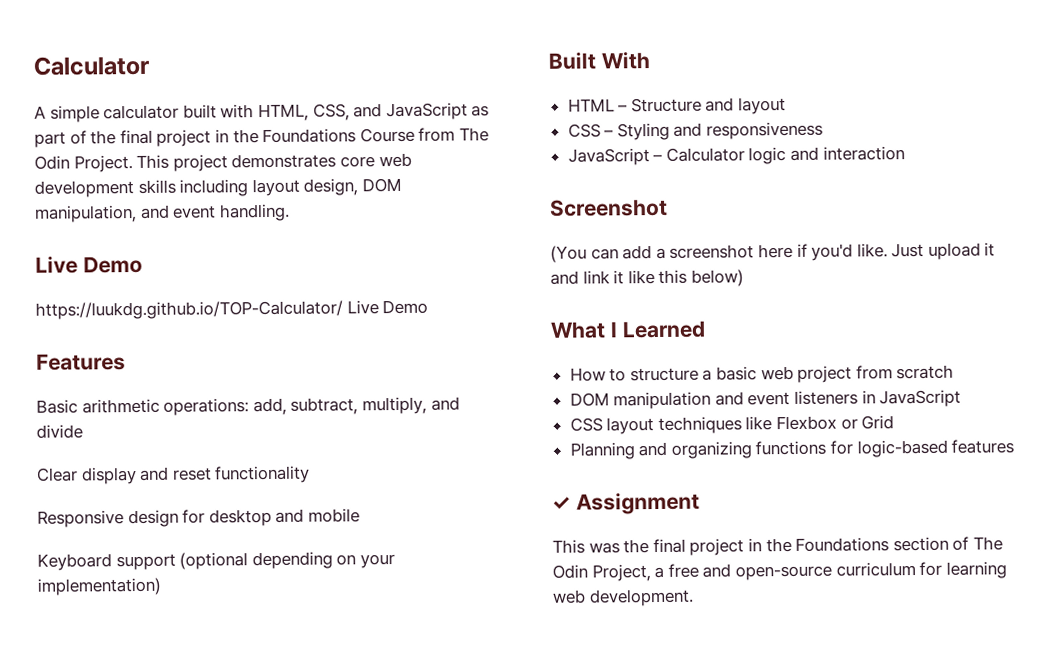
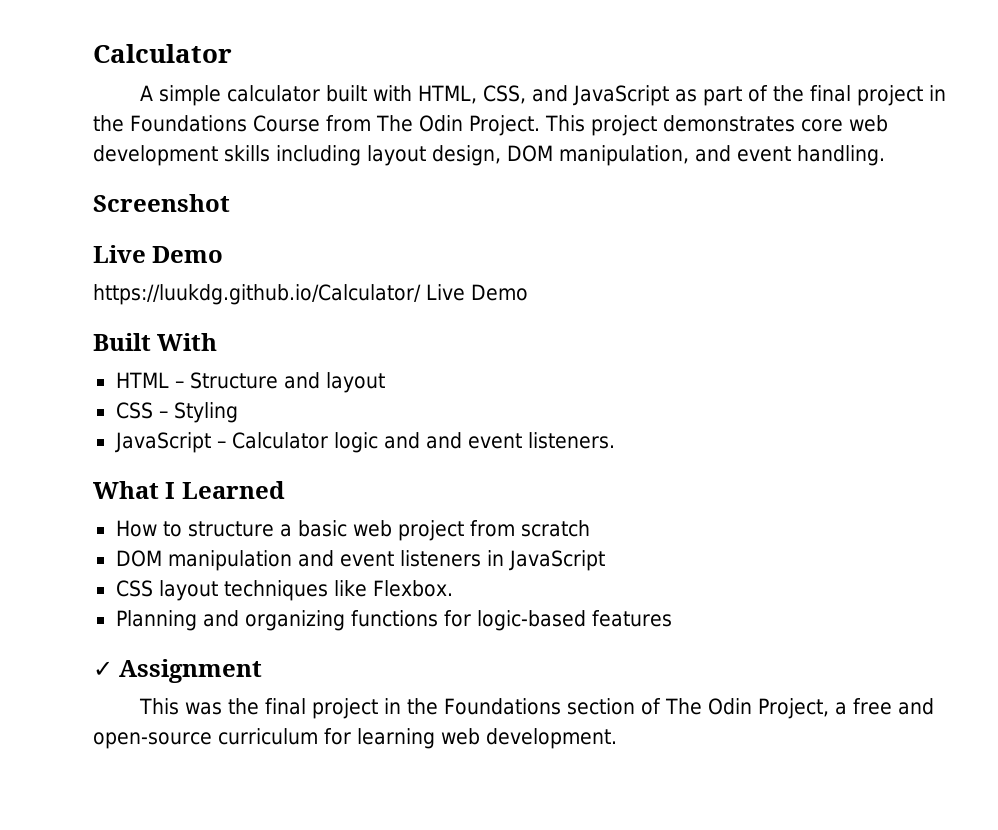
  This project demonstrates core web development skills including layout design, DOM manipulation, and event handling.
+ Screenshot
  Live Demo
- https://luukdg.github.io/TOP-Calculator/ Live Demo
- Features
- Basic arithmetic operations: add, subtract, multiply, and divide
- Clear display and reset functionality
- Responsive design for desktop and mobile
- Keyboard support (optional depending on your implementation)
+ https://luukdg.github.io/Calculator/ Live Demo
- CSS – Styling and responsiveness
+ CSS – Styling
- JavaScript – Calculator logic and interaction
- Screenshot
- (You can add a screenshot here if you'd like. Just upload it and link it like this below)
+ JavaScript – Calculator logic and and event listeners.
- CSS layout techniques like Flexbox or Grid
+ CSS layout techniques like Flexbox.

